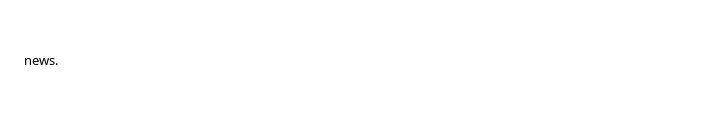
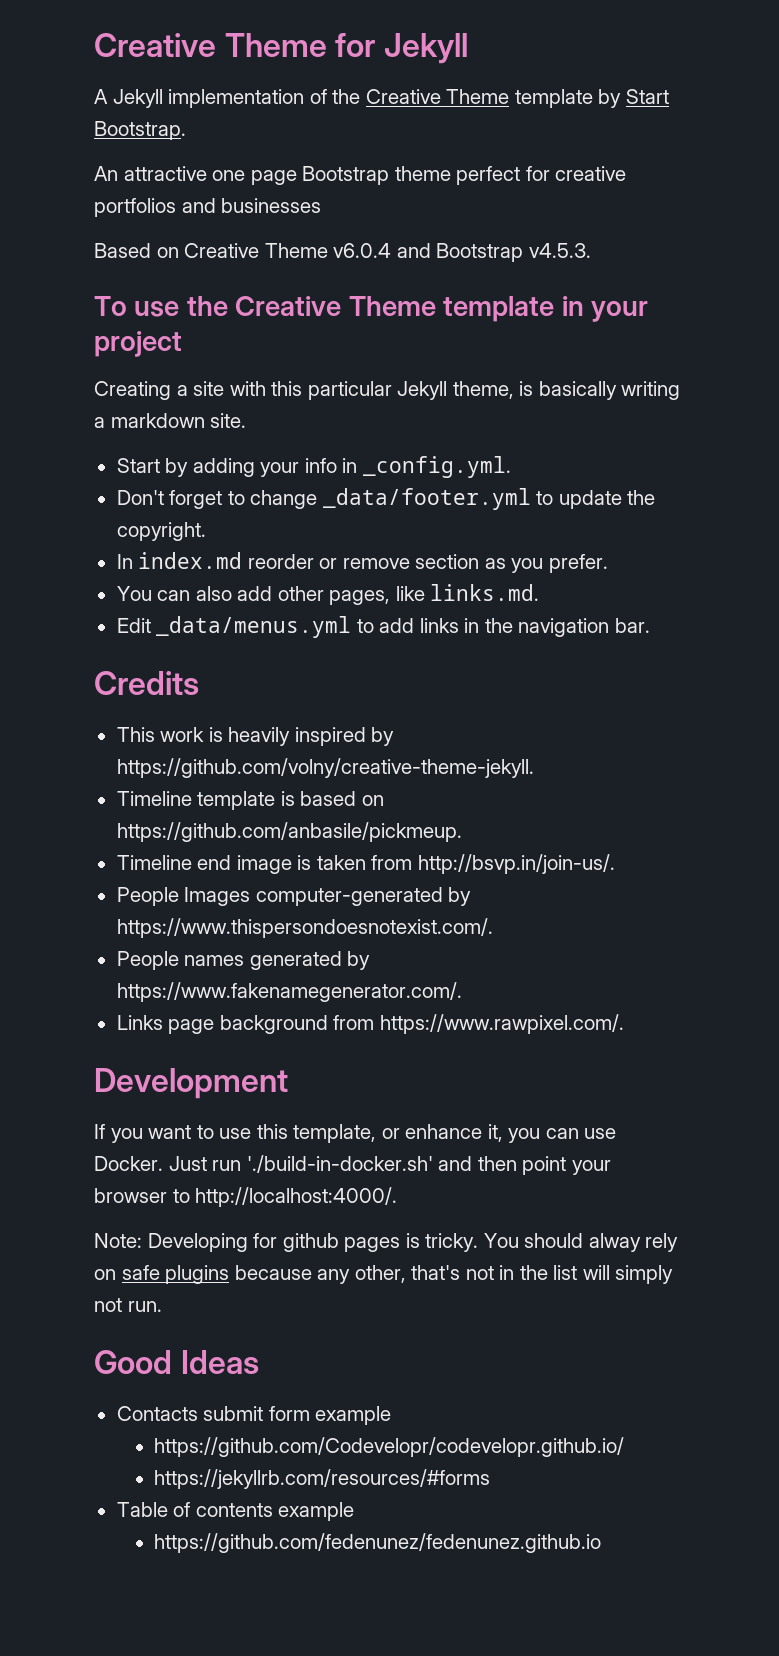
- news.
+ Creative Theme for Jekyll
+ A Jekyll implementation of the Creative Theme template by Start Bootstrap.
+ An attractive one page Bootstrap theme perfect for creative portfolios and businesses
+ Based on Creative Theme v6.0.4 and Bootstrap v4.5.3.
+ To use the Creative Theme template in your project
+ Creating a site with this particular Jekyll theme, is basically writing a markdown site.
+ Start by adding your info in _config.yml.
+ Don't forget to change _data/footer.yml to update the copyright.
+ In index.md reorder or remove section as you prefer.
+ You can also add other pages, like links.md.
+ Edit _data/menus.yml to add links in the navigation bar.
+ Credits
+ This work is heavily inspired by https://github.com/volny/creative-theme-jekyll.
+ Timeline template is based on https://github.com/anbasile/pickmeup.
+ Timeline end image is taken from http://bsvp.in/join-us/.
+ People Images computer-generated by https://www.thispersondoesnotexist.com/.
+ People names generated by https://www.fakenamegenerator.com/.
+ Links page background from https://www.rawpixel.com/.
+ Development
+ If you want to use this template, or enhance it, you can use Docker. Just run './build-in-docker.sh' and then point your browser to http://localhost:4000/.
+ Note: Developing for github pages is tricky. You should alway rely on safe plugins because any other, that's not in the list will simply not run.
+ Good Ideas
+ Contacts submit form example
+ https://github.com/Codevelopr/codevelopr.github.io/
+ https://jekyllrb.com/resources/#forms
+ Table of contents example
+ https://github.com/fedenunez/fedenunez.github.io

